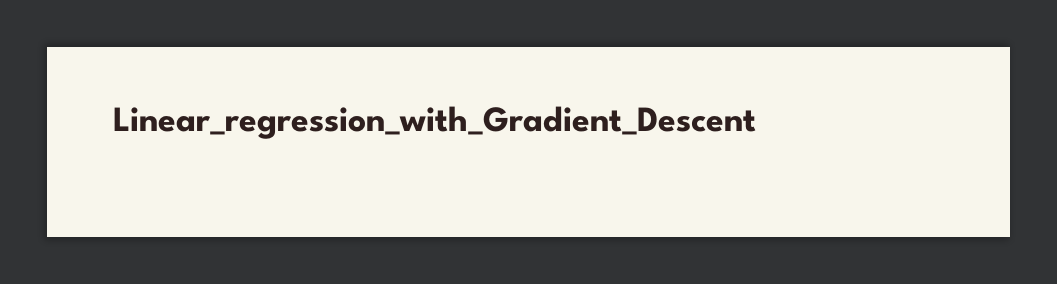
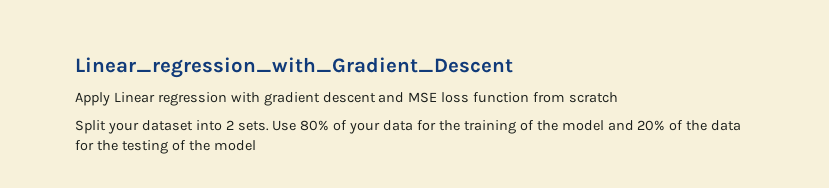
+ Apply Linear regression with gradient descent and MSE loss function from scratch
+ Split your dataset into 2 sets. Use 80% of your data for the training of the model and 20% of the data for the testing of the model

